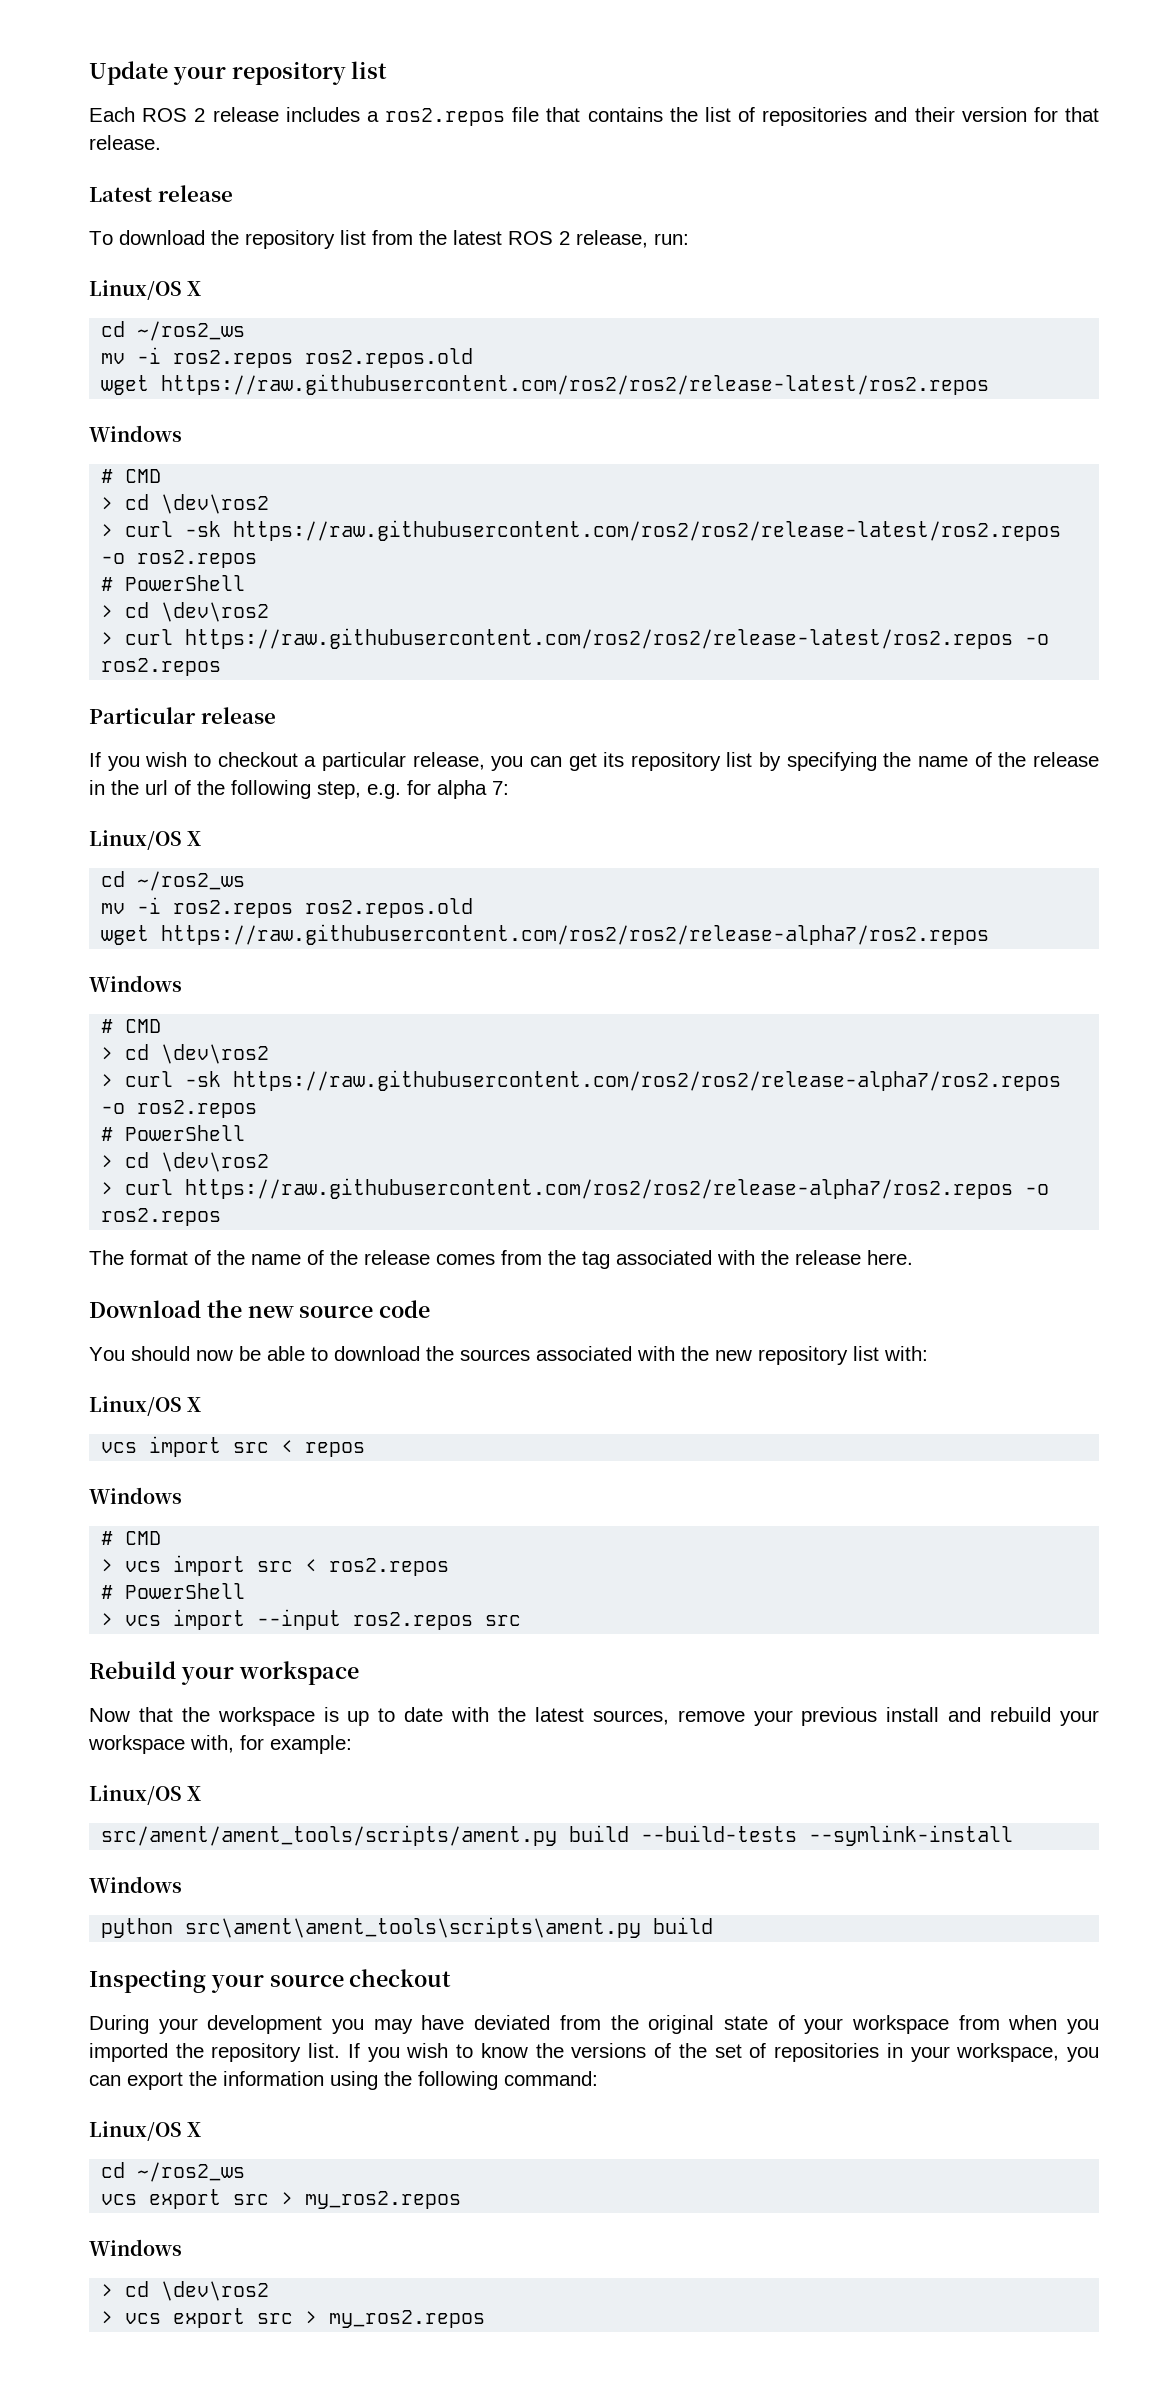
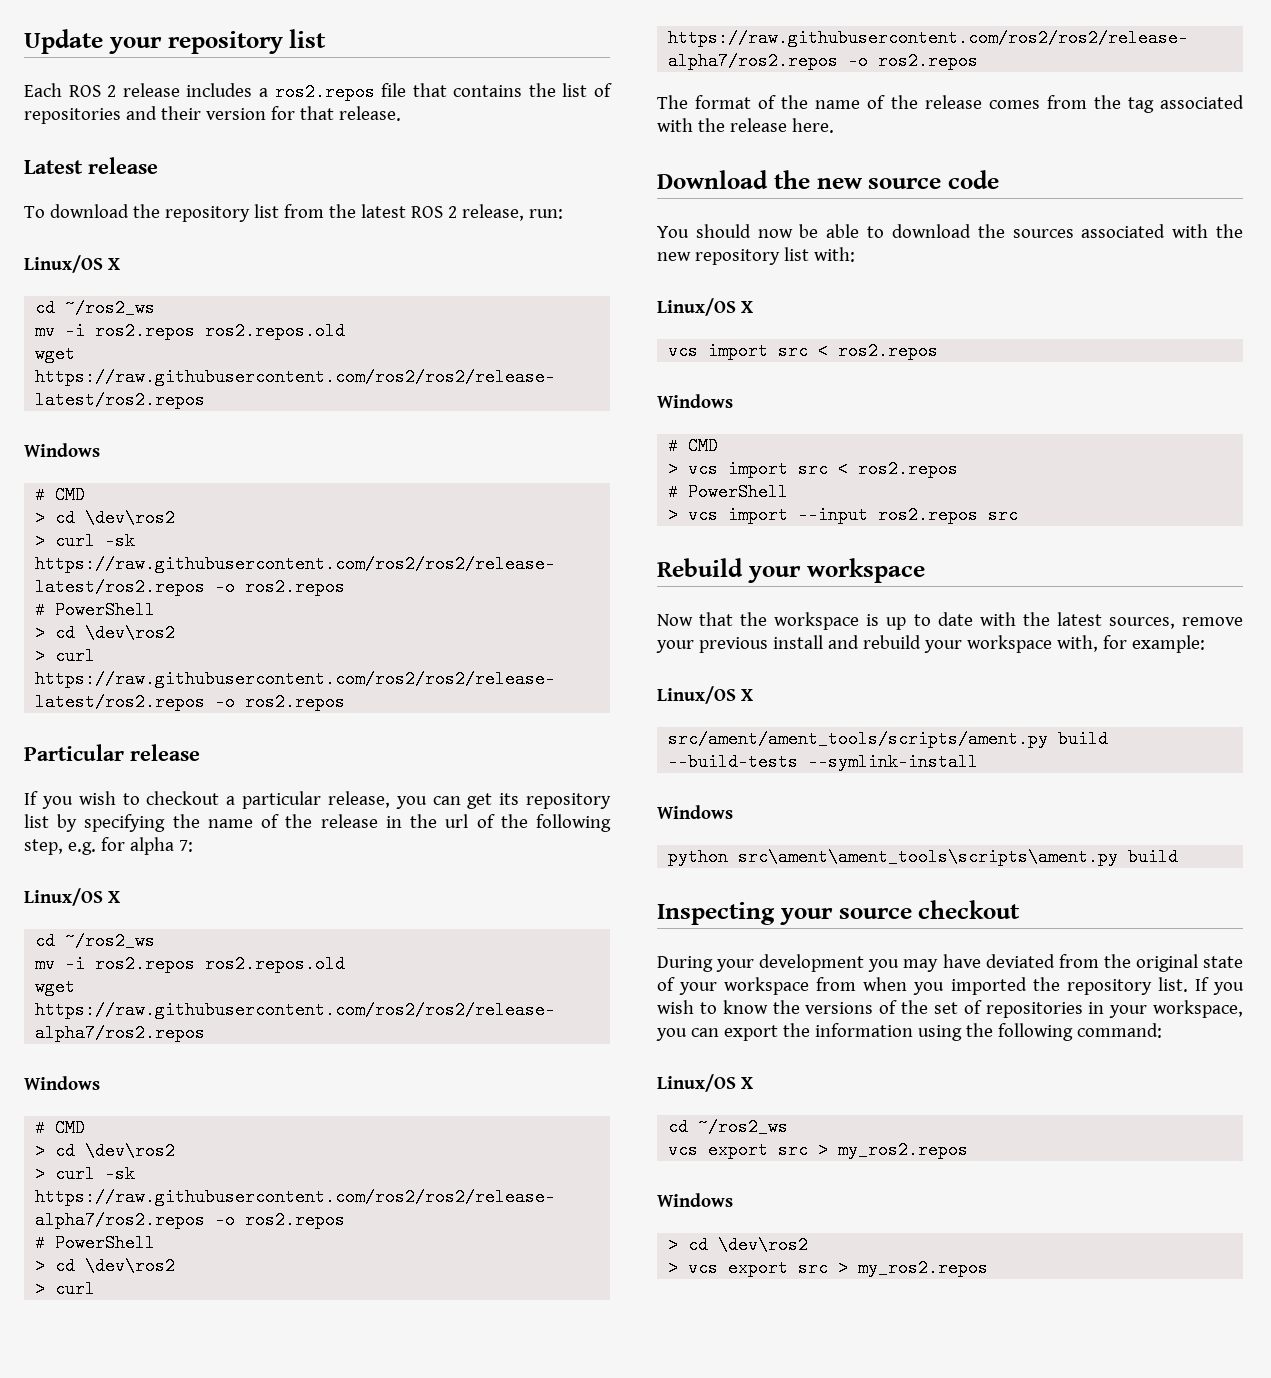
  You should now be able to download the sources associated with the new repository list with:
  Linux/OS X
- vcs import src < repos
+ vcs import src < ros2.repos

